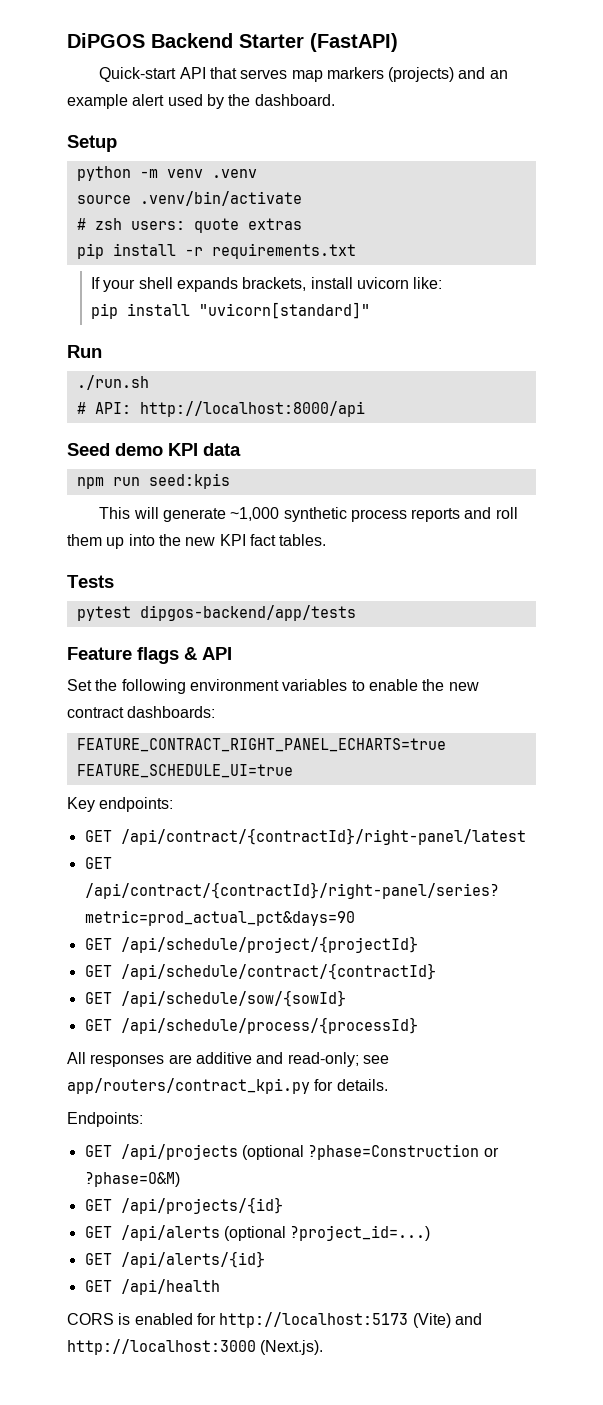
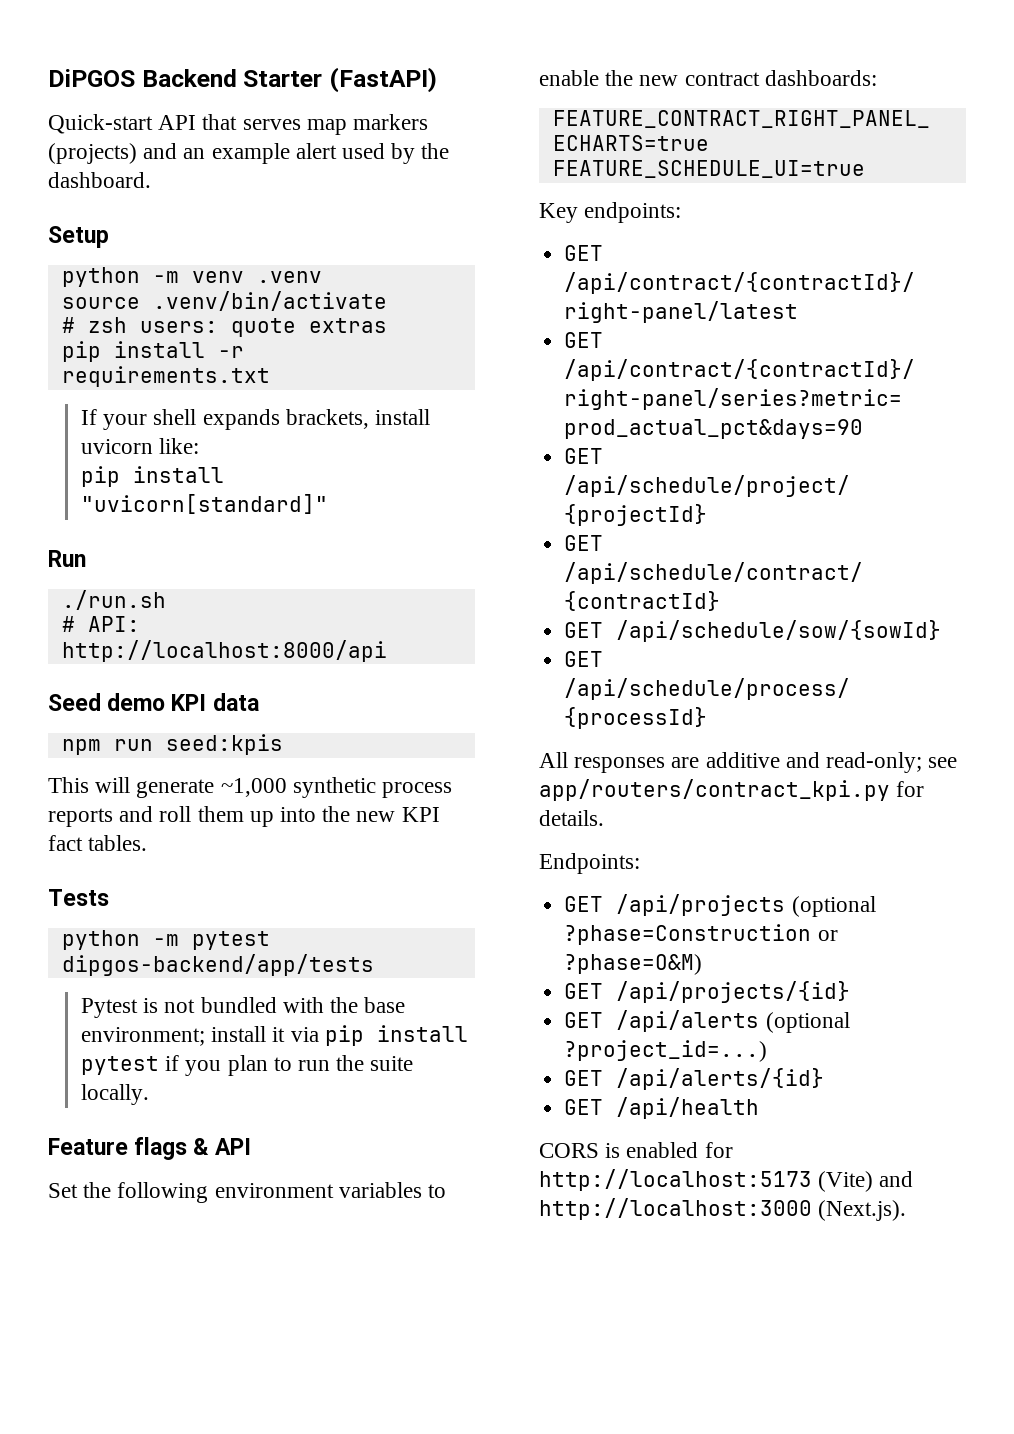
- pytest dipgos-backend/app/tests
+ python -m pytest dipgos-backend/app/tests
+ Pytest is not bundled with the base environment; install it via pip install pytest if you plan to run the suite locally.

